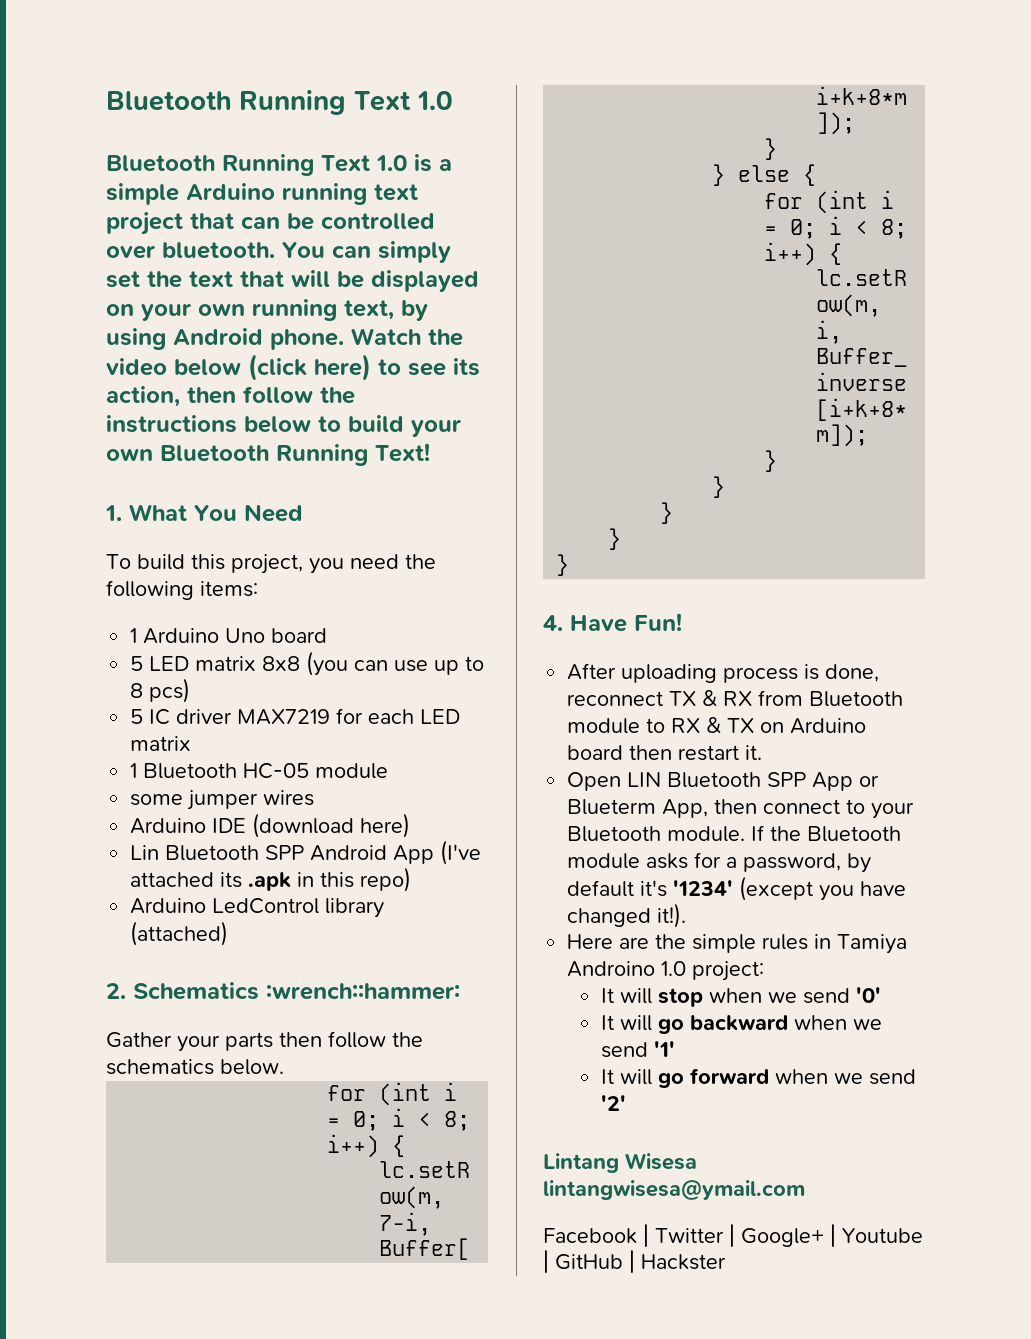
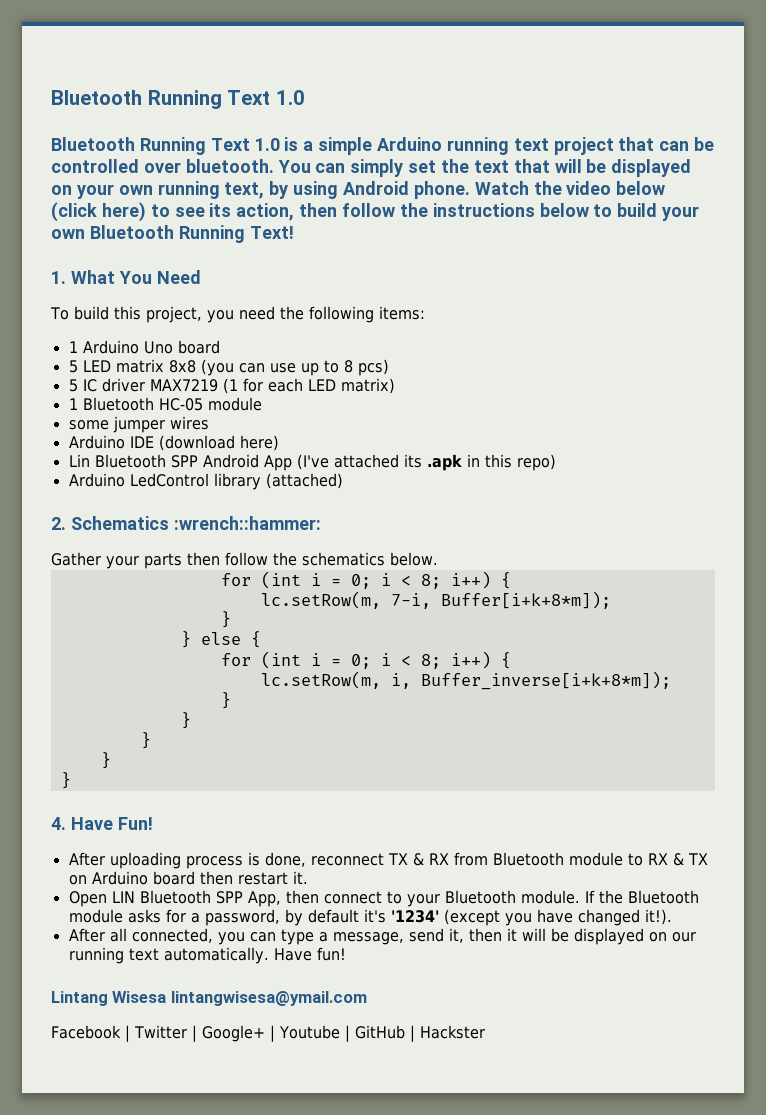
- 5 IC driver MAX7219 for each LED matrix
+ 5 IC driver MAX7219 (1 for each LED matrix)
- Open LIN Bluetooth SPP App or Blueterm App, then connect to your Bluetooth module.
+ Open LIN Bluetooth SPP App, then connect to your Bluetooth module.
- Here are the simple rules in Tamiya Androino 1.0 project:
- It will stop when we send '0'
- It will go backward when we send '1'
- It will go forward when we send '2'
+ After all connected, you can type a message, send it, then it will be displayed on our running text automatically. Have fun!

